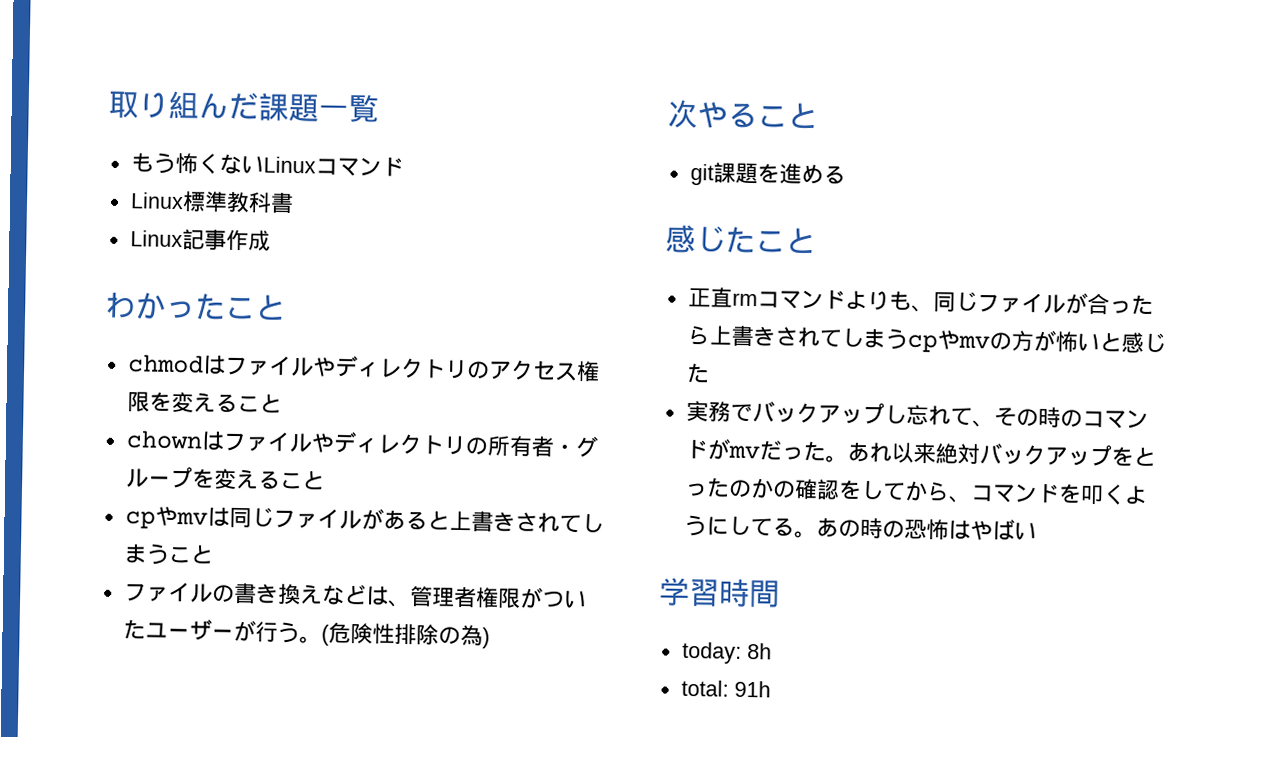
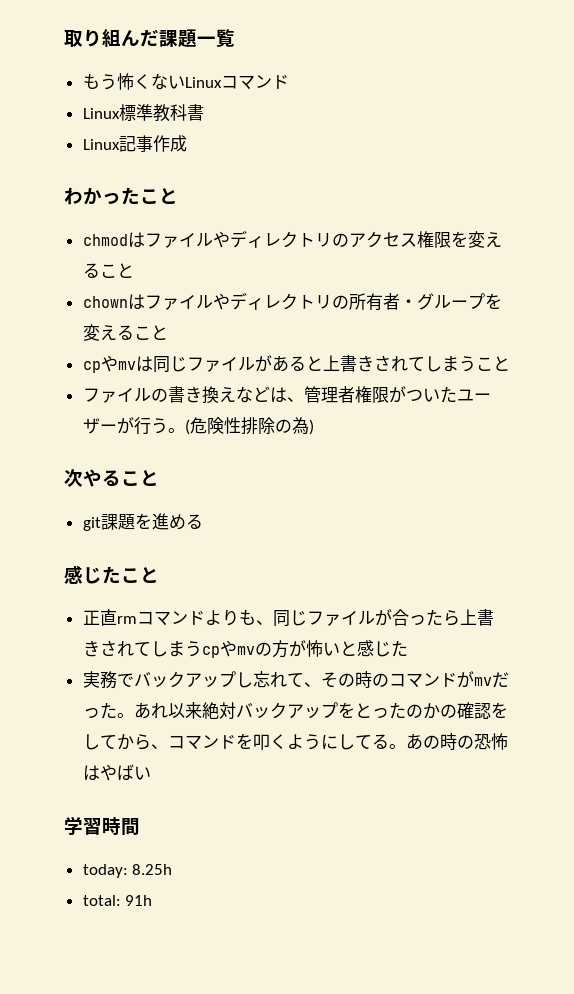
- today: 8h
+ today: 8.25h

